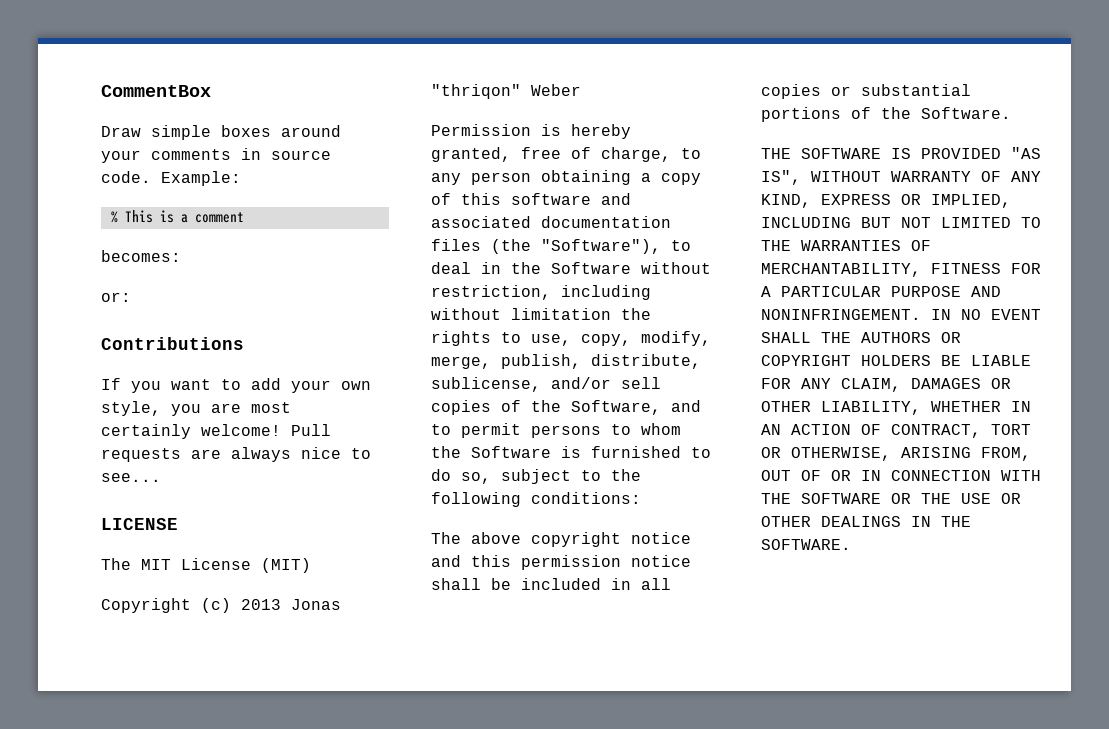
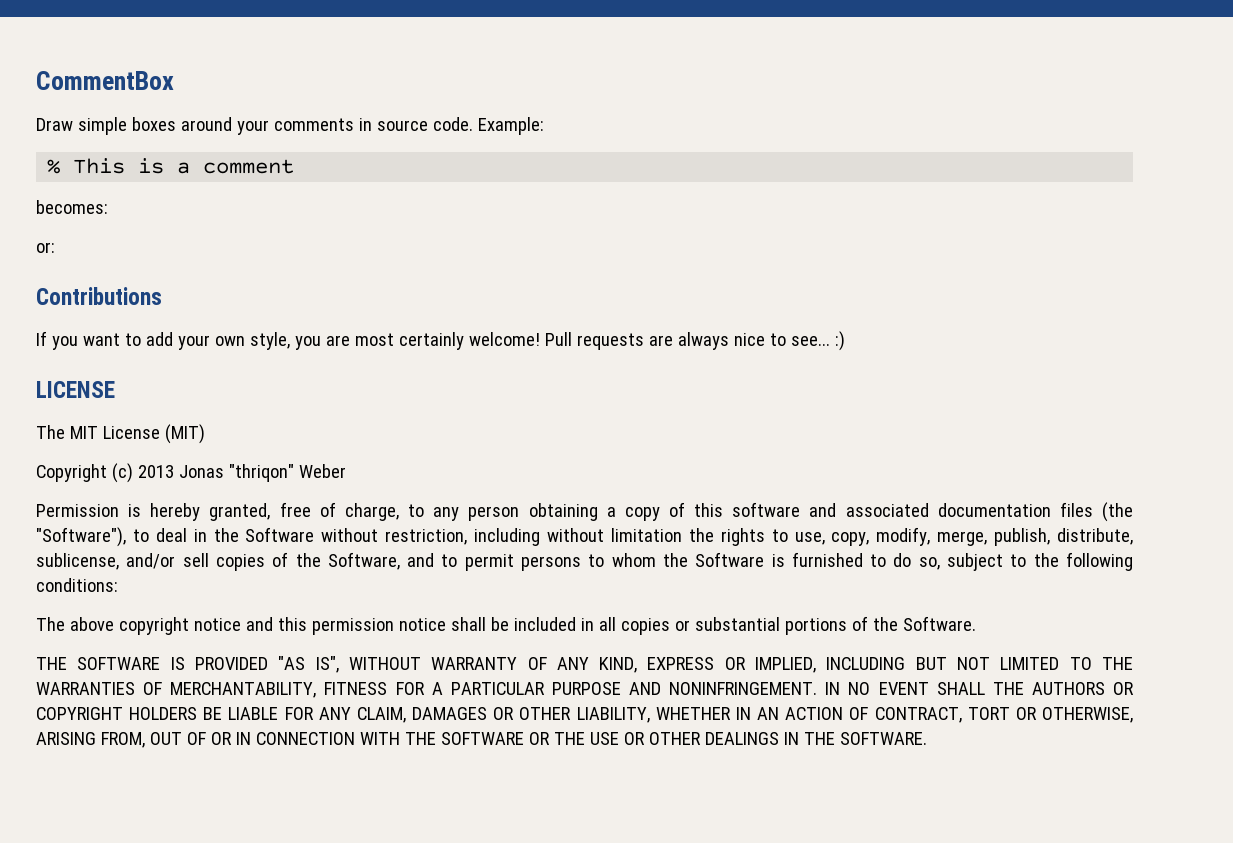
- Pull requests are always nice to see...
+ Pull requests are always nice to see... :)

